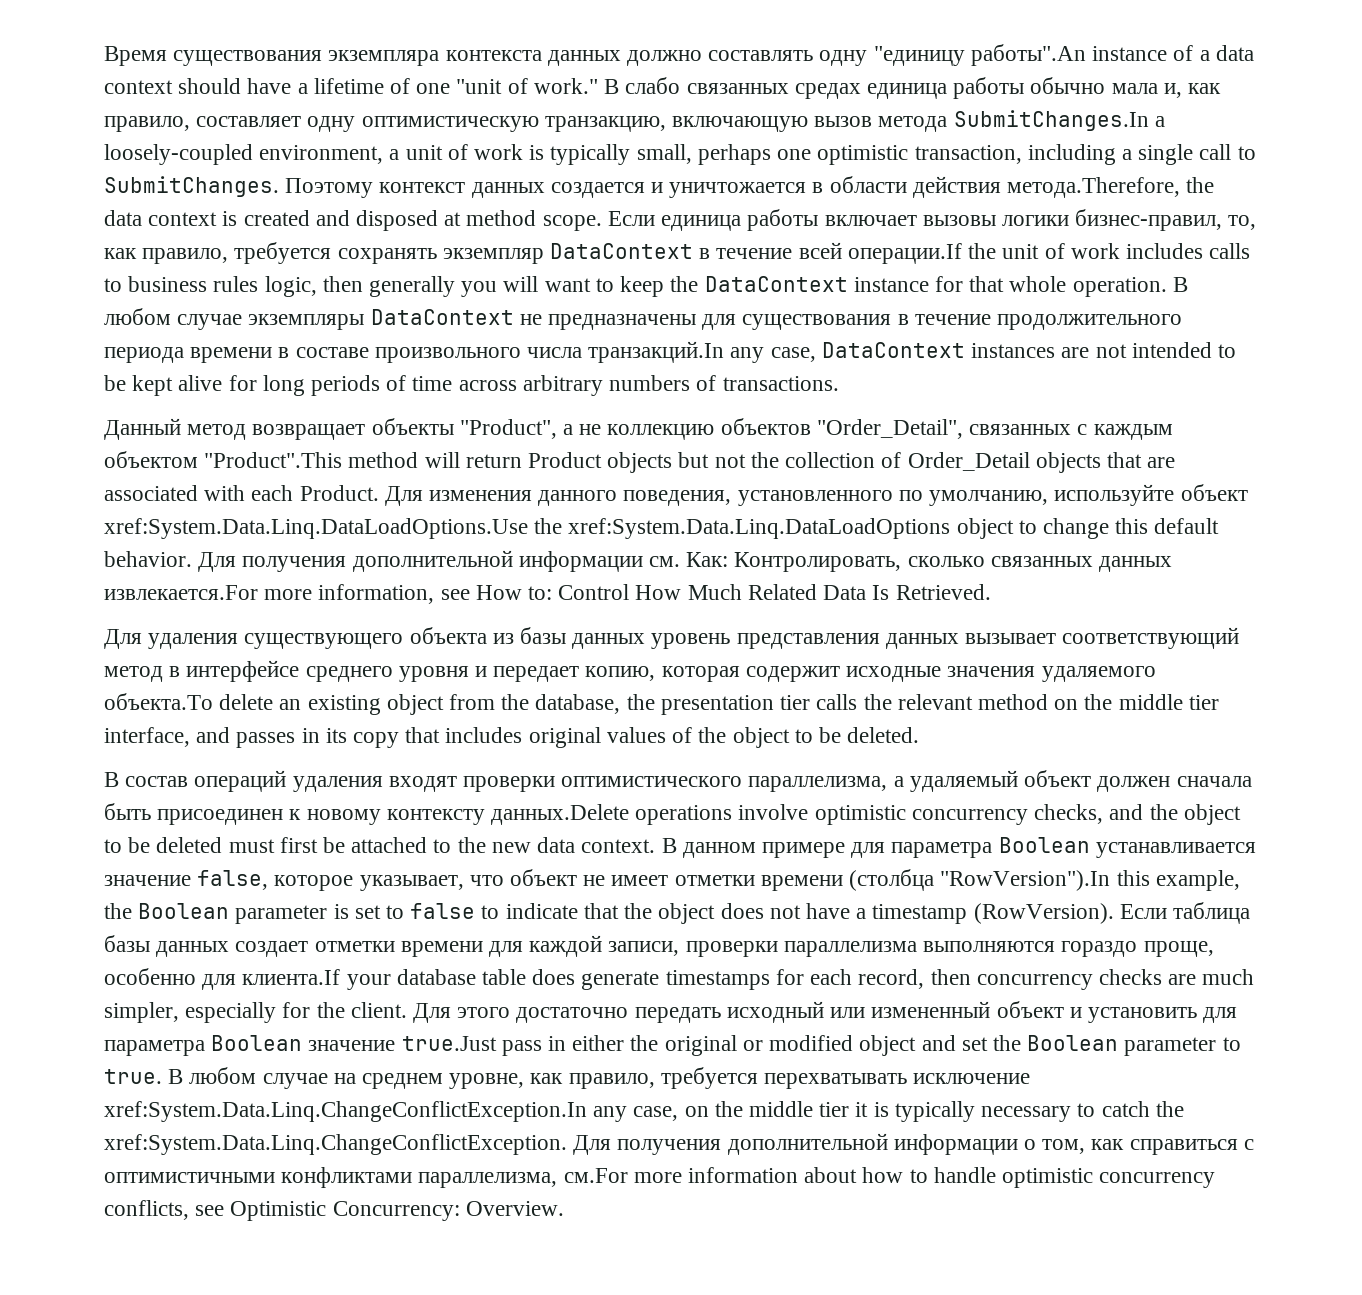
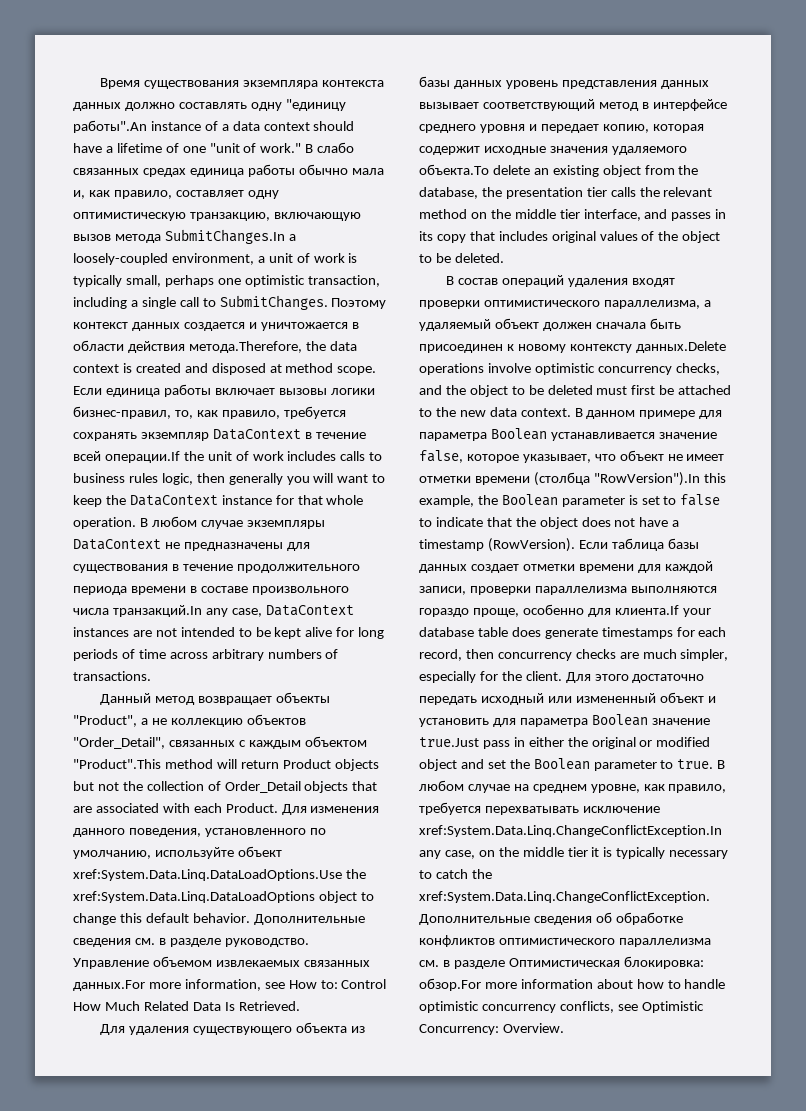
- Для получения дополнительной информации см. Как: Контролировать, сколько связанных данных извлекается.For more information, see How to: Control How Much Related Data Is Retrieved.
+ Дополнительные сведения см. в разделе руководство. Управление объемом извлекаемых связанных данных.For more information, see How to: Control How Much Related Data Is Retrieved.
- В любом случае на среднем уровне, как правило, требуется перехватывать исключение xref:System.Data.Linq.ChangeConflictException.In any case, on the middle tier it is typically necessary to catch the xref:System.Data.Linq.ChangeConflictException. Для получения дополнительной информации о том, как справиться с оптимистичными конфликтами параллелизма, см.For more information about how to handle optimistic concurrency conflicts, see Optimistic Concurrency: Overview.
+ В любом случае на среднем уровне, как правило, требуется перехватывать исключение xref:System.Data.Linq.ChangeConflictException.In any case, on the middle tier it is typically necessary to catch the xref:System.Data.Linq.ChangeConflictException. Дополнительные сведения об обработке конфликтов оптимистического параллелизма см. в разделе Оптимистическая блокировка: обзор.For more information about how to handle optimistic concurrency conflicts, see Optimistic Concurrency: Overview.

